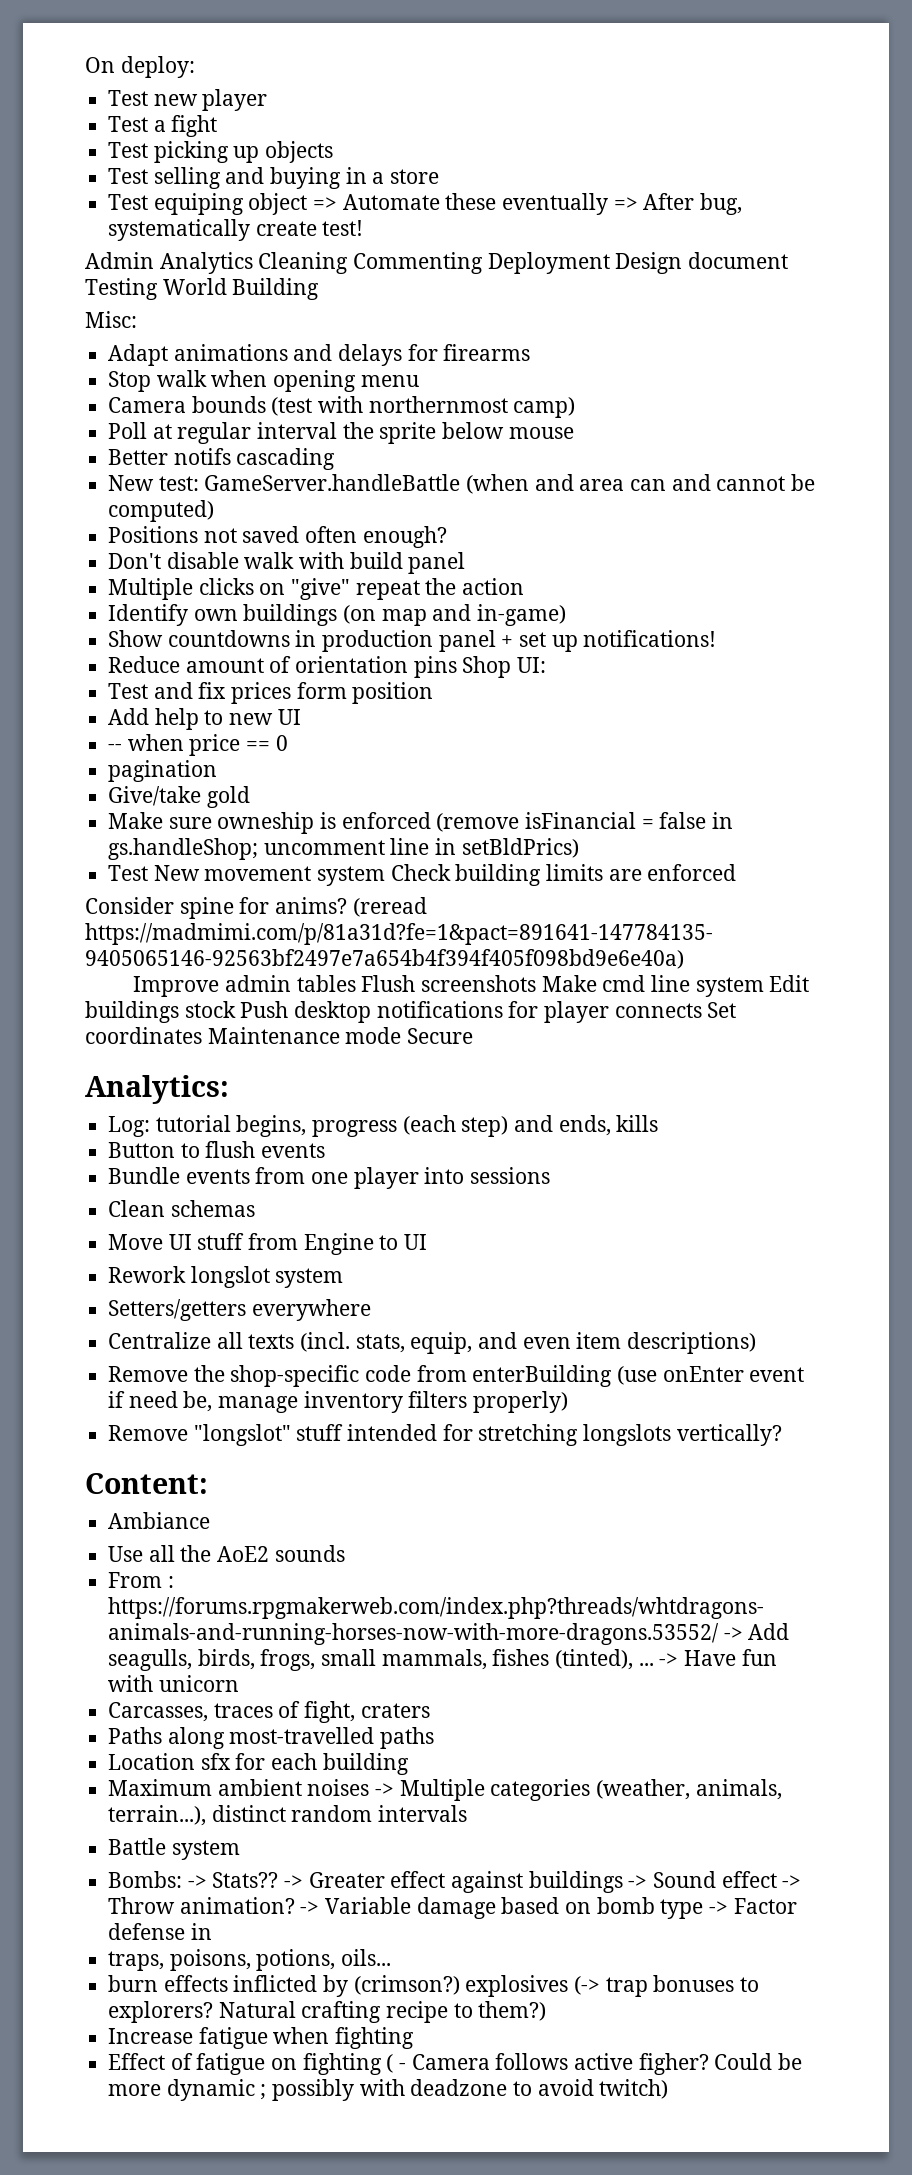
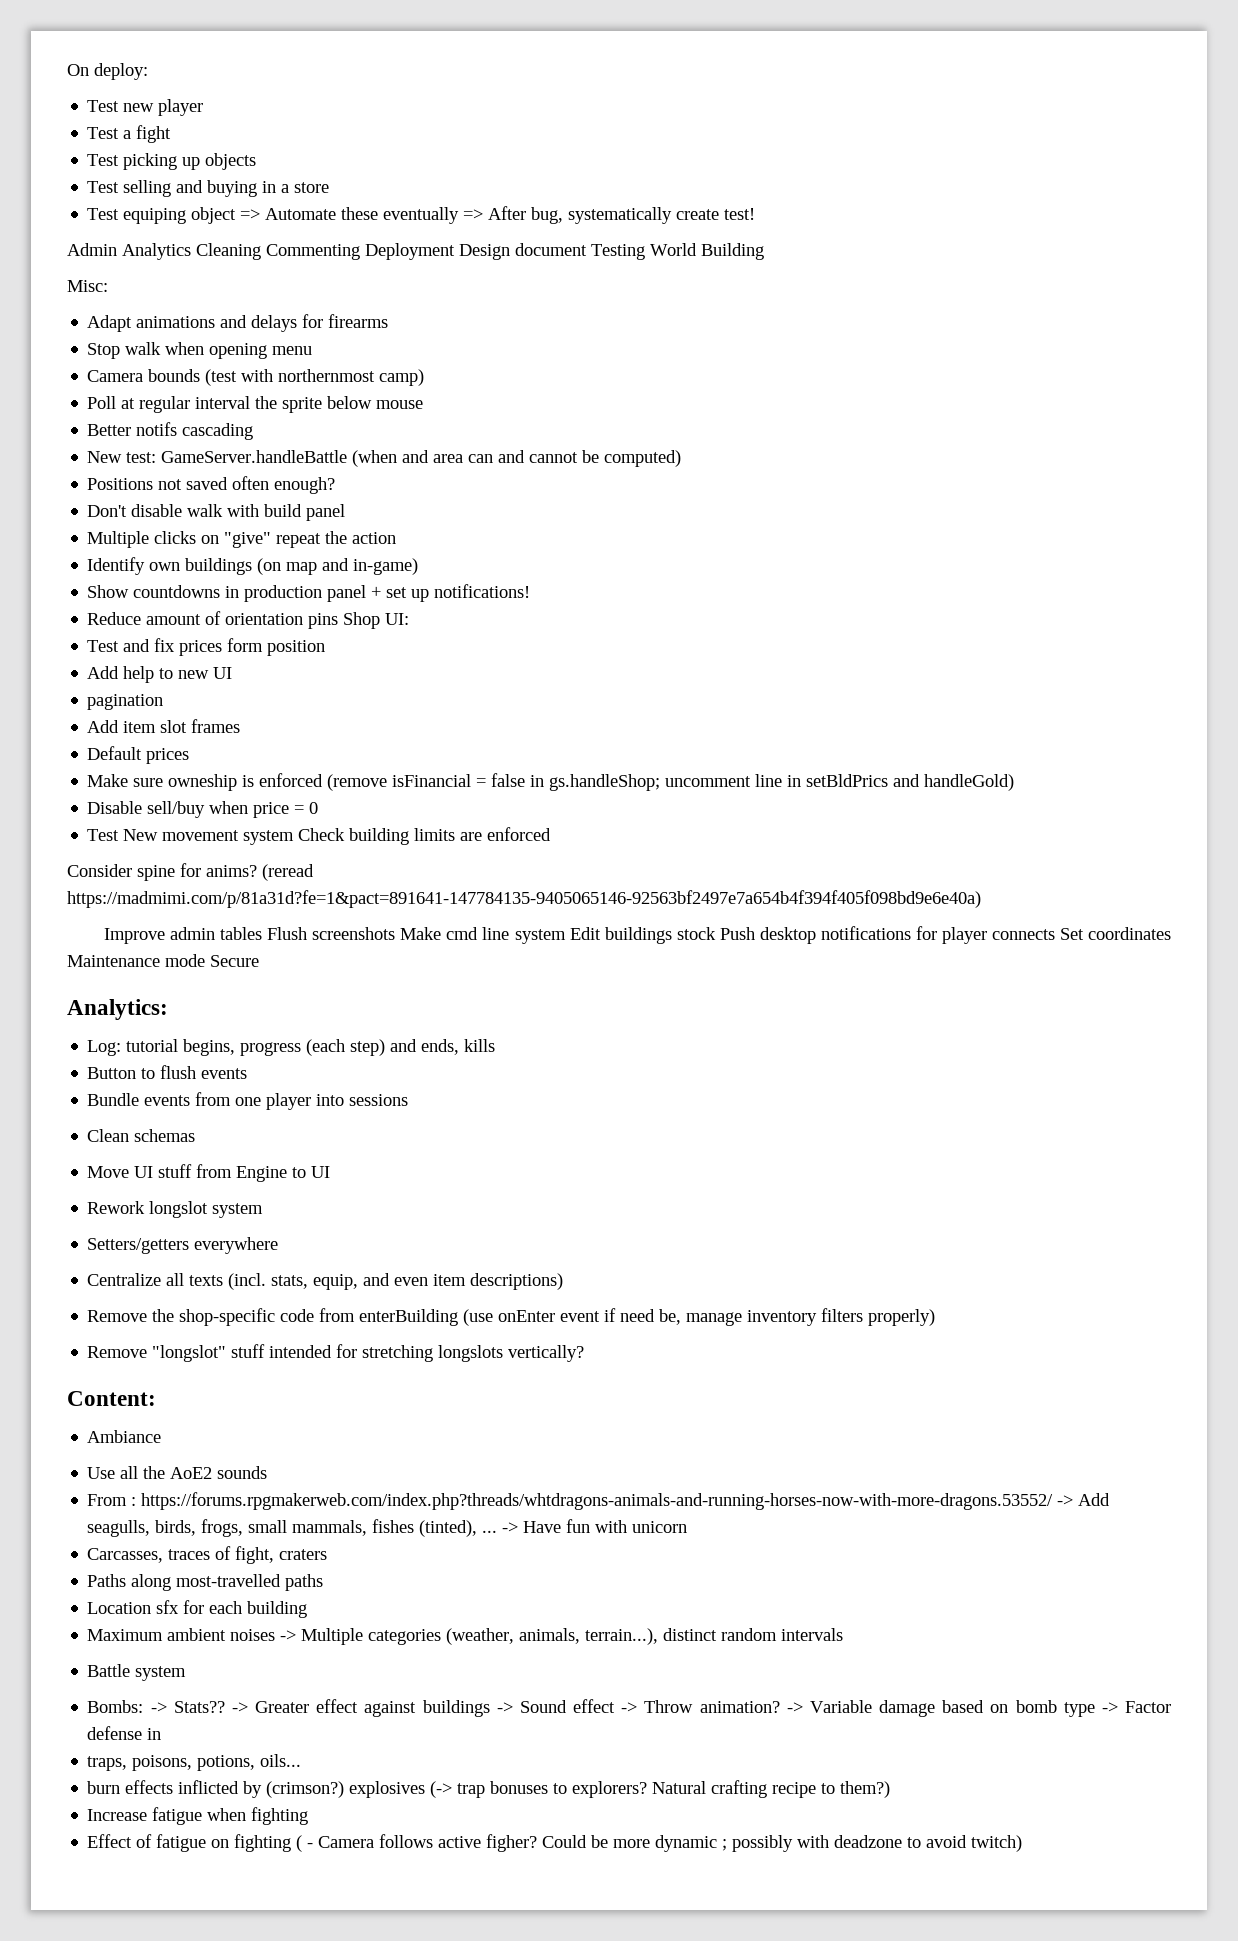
- -- when price == 0
  pagination
- Give/take gold
+ Add item slot frames
+ Default prices
- Make sure owneship is enforced (remove isFinancial = false in gs.handleShop; uncomment line in setBldPrics)
+ Make sure owneship is enforced (remove isFinancial = false in gs.handleShop; uncomment line in setBldPrics and handleGold)
+ Disable sell/buy when price = 0

